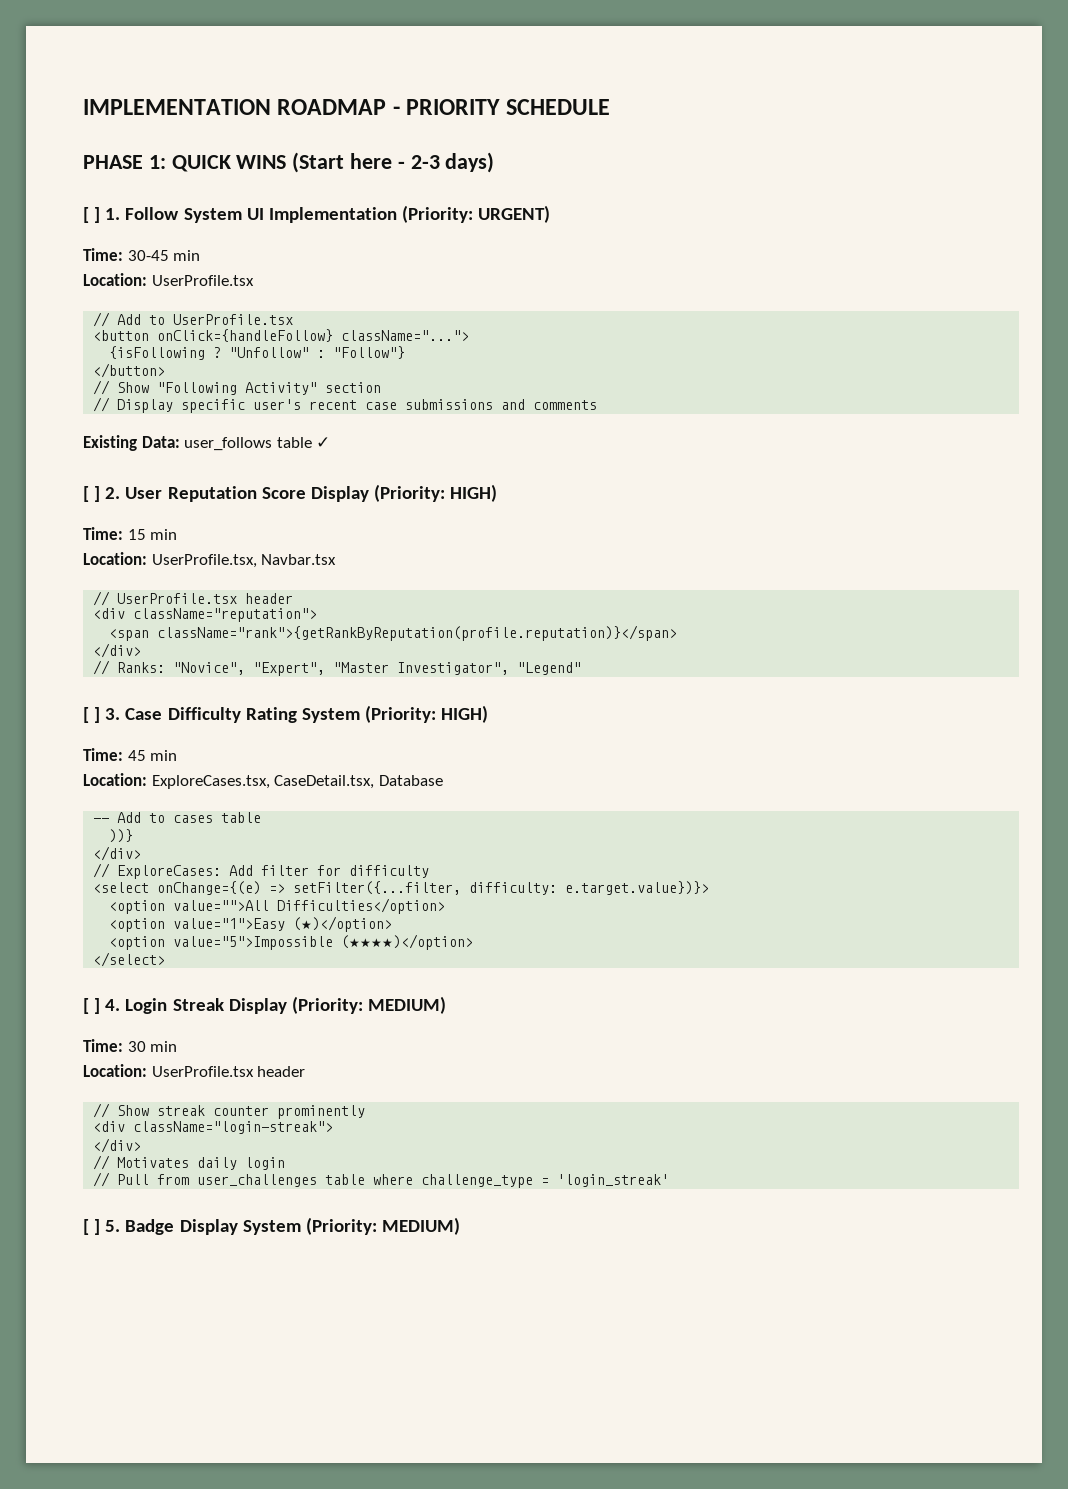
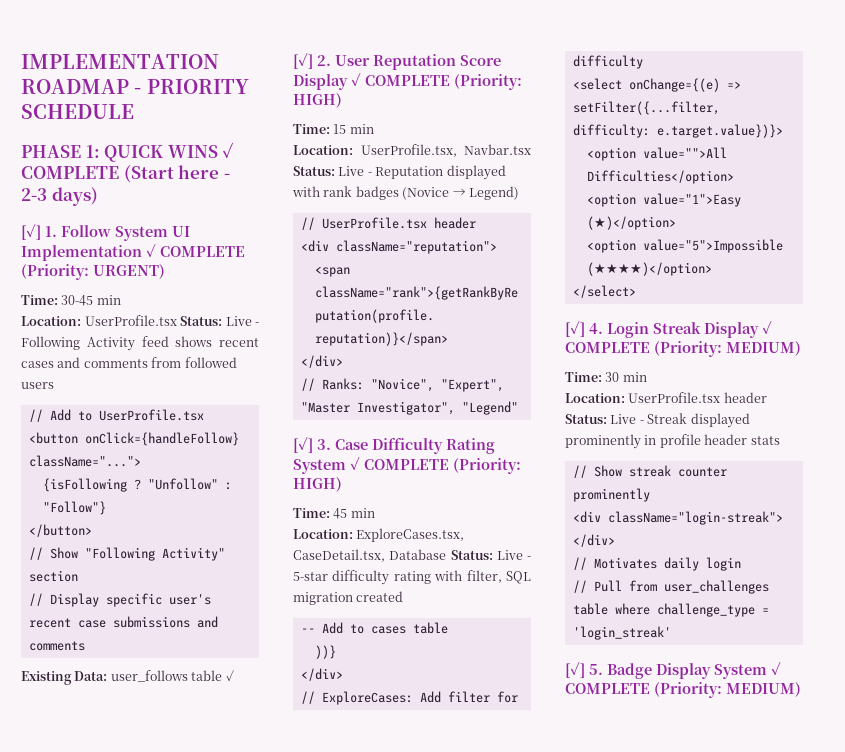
- PHASE 1: QUICK WINS (Start here - 2-3 days)
+ PHASE 1: QUICK WINS ✓ COMPLETE (Start here - 2-3 days)
- [ ] 1. Follow System UI Implementation (Priority: URGENT)
+ [✓] 1. Follow System UI Implementation ✓ COMPLETE (Priority: URGENT)
  Time: 30-45 min
- Location: UserProfile.tsx
+ Location: UserProfile.tsx Status: Live - Following Activity feed shows recent cases and comments from followed users
- [ ] 2. User Reputation Score Display (Priority: HIGH)
+ [✓] 2. User Reputation Score Display ✓ COMPLETE (Priority: HIGH)
- Location: UserProfile.tsx, Navbar.tsx
+ Location: UserProfile.tsx, Navbar.tsx Status: Live - Reputation displayed with rank badges (Novice → Legend)
- [ ] 3. Case Difficulty Rating System (Priority: HIGH)
+ [✓] 3. Case Difficulty Rating System ✓ COMPLETE (Priority: HIGH)
- Location: ExploreCases.tsx, CaseDetail.tsx, Database
+ Location: ExploreCases.tsx, CaseDetail.tsx, Database Status: Live - 5-star difficulty rating with filter, SQL migration created
- [ ] 4. Login Streak Display (Priority: MEDIUM)
+ [✓] 4. Login Streak Display ✓ COMPLETE (Priority: MEDIUM)
- Location: UserProfile.tsx header
+ Location: UserProfile.tsx header Status: Live - Streak displayed prominently in profile header stats
- [ ] 5. Badge Display System (Priority: MEDIUM)
+ [✓] 5. Badge Display System ✓ COMPLETE (Priority: MEDIUM)

